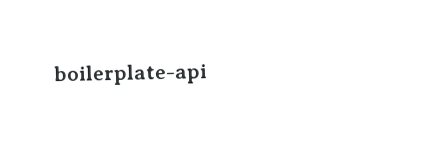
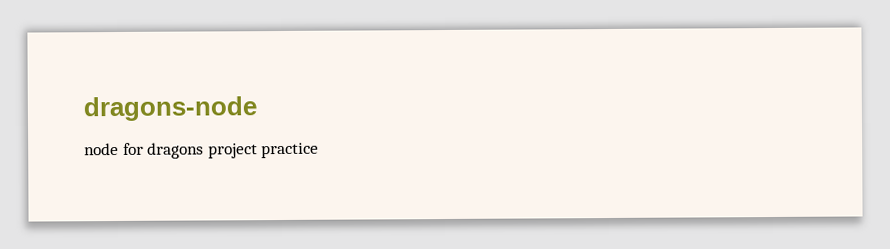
- boilerplate-api
+ dragons-node
+ node for dragons project practice

